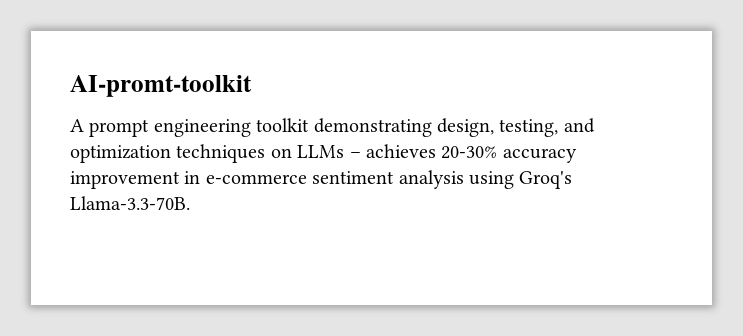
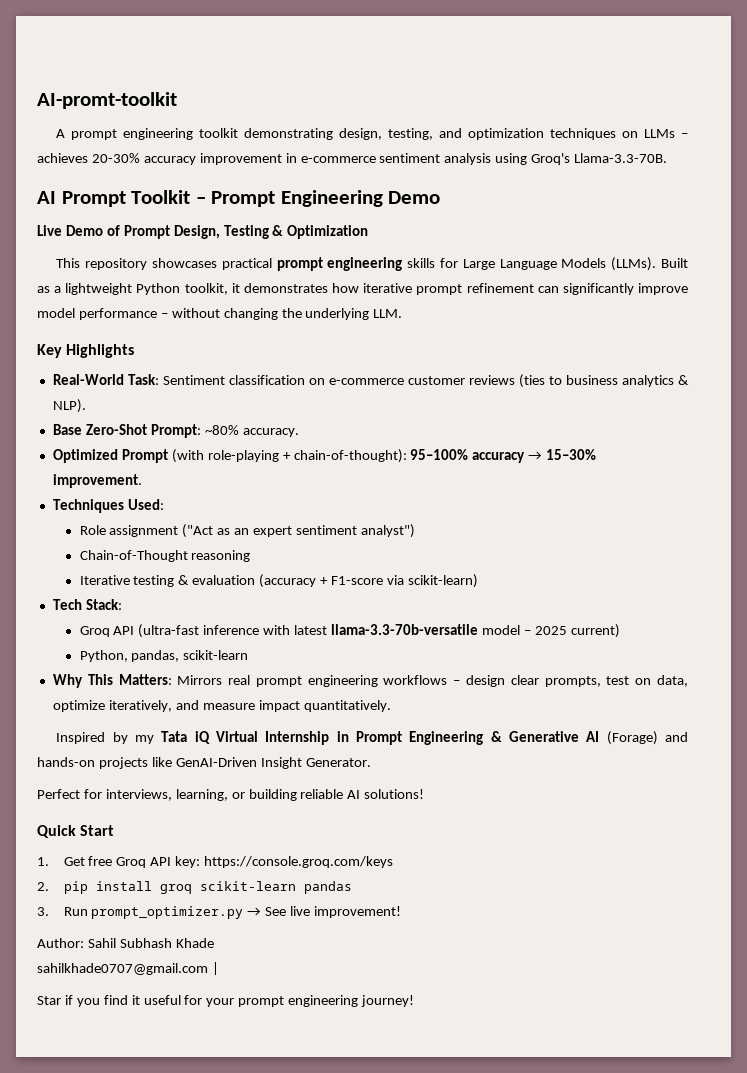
+ AI Prompt Toolkit – Prompt Engineering Demo
+ Live Demo of Prompt Design, Testing & Optimization
+ This repository showcases practical prompt engineering skills for Large Language Models (LLMs). Built as a lightweight Python toolkit, it demonstrates how iterative prompt refinement can significantly improve model performance – without changing the underlying LLM.
+ Key Highlights
+ Real-World Task: Sentiment classification on e-commerce customer reviews (ties to business analytics & NLP).
+ Base Zero-Shot Prompt: ~80% accuracy.
+ Optimized Prompt (with role-playing + chain-of-thought): 95–100% accuracy → 15–30% improvement.
+ Techniques Used:
+ Role assignment ("Act as an expert sentiment analyst")
+ Chain-of-Thought reasoning
+ Iterative testing & evaluation (accuracy + F1-score via scikit-learn)
+ Tech Stack:
+ Groq API (ultra-fast inference with latest llama-3.3-70b-versatile model – 2025 current)
+ Python, pandas, scikit-learn
+ Why This Matters: Mirrors real prompt engineering workflows – design clear prompts, test on data, optimize iteratively, and measure impact quantitatively.
+ Inspired by my Tata iQ Virtual Internship in Prompt Engineering & Generative AI (Forage) and hands-on projects like GenAI-Driven Insight Generator.
+ Perfect for interviews, learning, or building reliable AI solutions!
+ Quick Start
+ 1. Get free Groq API key: https://console.groq.com/keys
+ 2. pip install groq scikit-learn pandas
+ 3. Run prompt_optimizer.py → See live improvement!
+ Author: Sahil Subhash Khade
+ sahilkhade0707@gmail.com |
+ Star if you find it useful for your prompt engineering journey!

